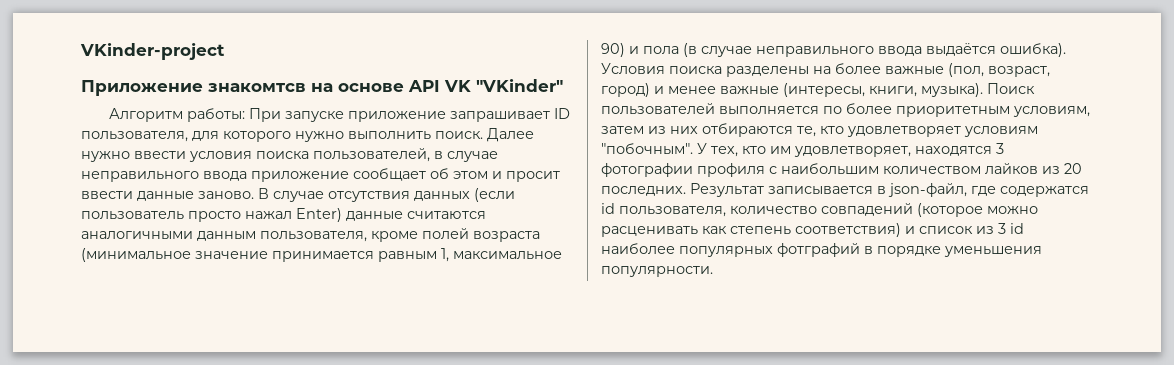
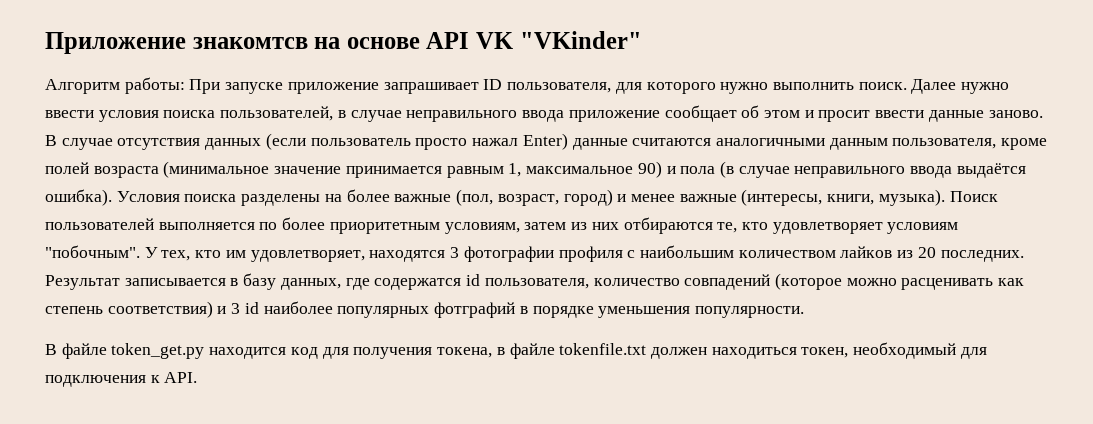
- VKinder-project
- Результат записывается в json-файл, где содержатся id пользователя, количество совпадений (которое можно расценивать как степень соответствия) и список из 3 id наиболее популярных фотграфий в порядке уменьшения популярности.
+ Результат записывается в базу данных, где содержатся id пользователя, количество совпадений (которое можно расценивать как степень соответствия) и 3 id наиболее популярных фотграфий в порядке уменьшения популярности.
+ В файле token_get.py находится код для получения токена, в файле tokenfile.txt должен находиться токен, необходимый для подключения к API.

